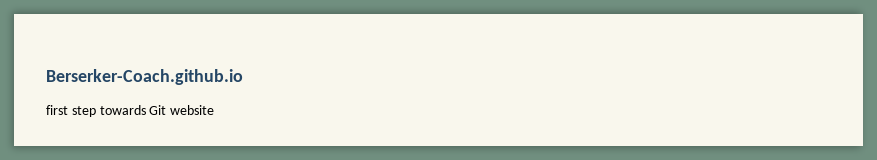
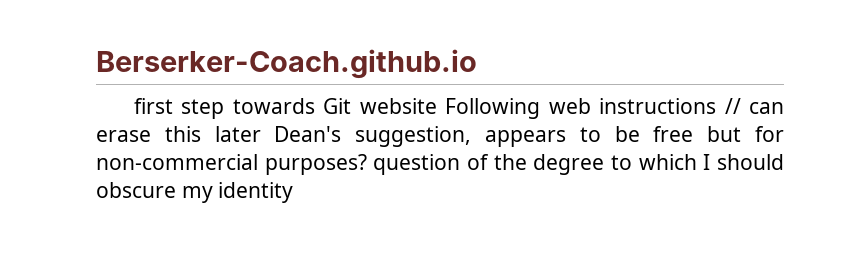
- first step towards Git website
+ first step towards Git website Following web instructions // can erase this later Dean's suggestion, appears to be free but for non-commercial purposes? question of the degree to which I should obscure my identity

